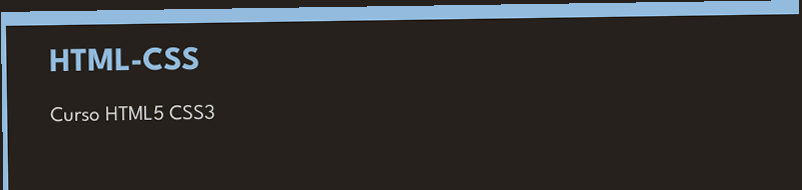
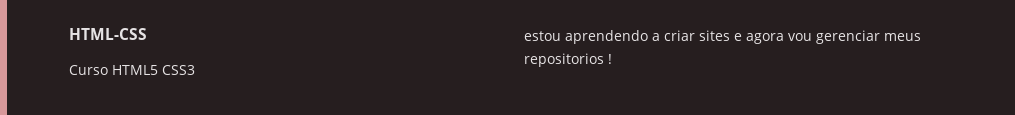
+ estou aprendendo a criar sites e agora vou gerenciar meus repositorios !

